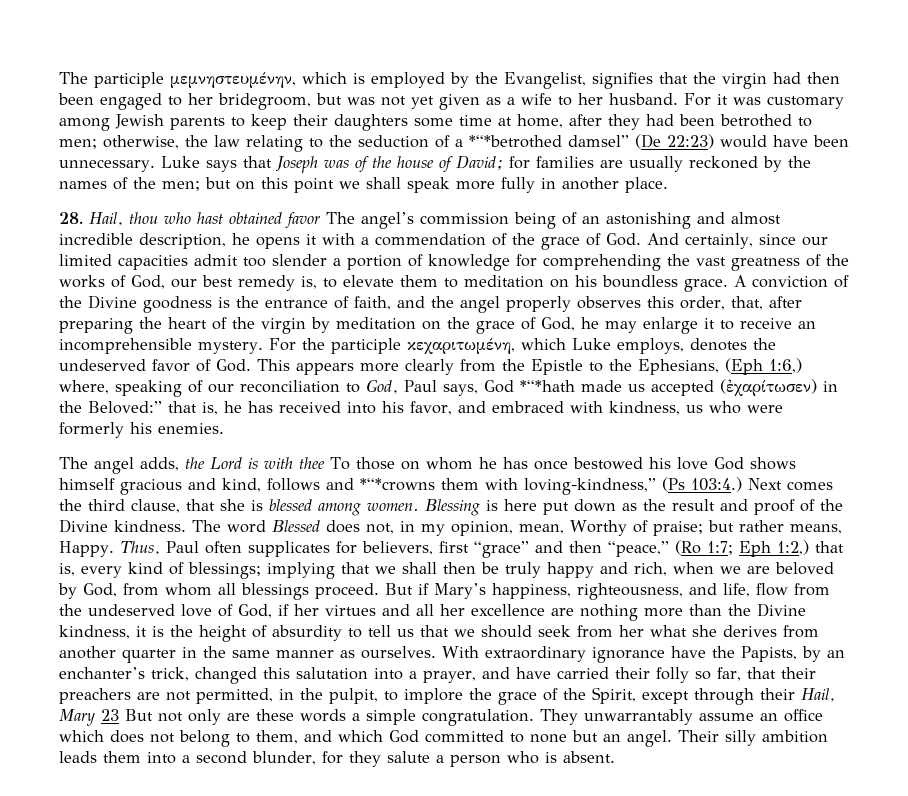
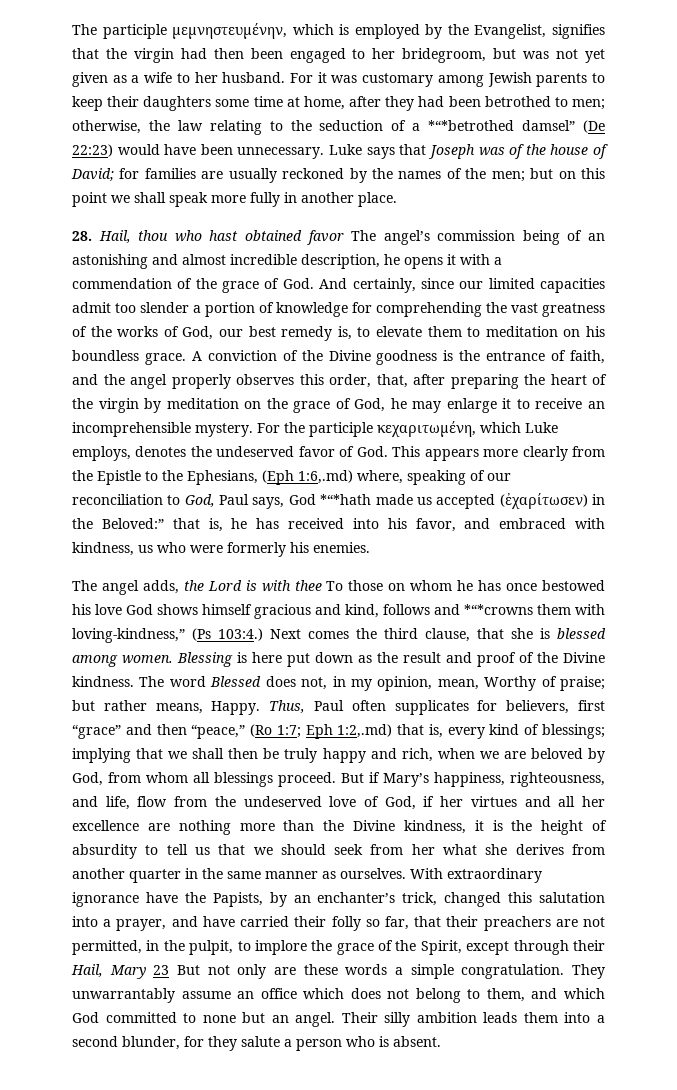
- For the participle κεχαριτωμένη, which Luke employs, denotes the undeserved favor of God. This appears more clearly from the Epistle to the Ephesians, (Eph 1:6,) where, speaking of our reconciliation to God, Paul says, God *“*hath made us accepted (ἐχαρίτωσεν) in the Beloved:” that is, he has received into his favor, and embraced with kindness, us who were formerly his enemies.
+ For the participle κεχαριτωμένη, which Luke employs, denotes the undeserved favor of God. This appears more clearly from the Epistle to the Ephesians, (Eph 1:6,.md) where, speaking of our reconciliation to God, Paul says, God *“*hath made us accepted (ἐχαρίτωσεν) in the Beloved:” that is, he has received into his favor, and embraced with kindness, us who were formerly his enemies.
- Thus, Paul often supplicates for believers, first “grace” and then “peace,” (Ro 1:7; Eph 1:2,) that is, every kind of blessings; implying that we shall then be truly happy and rich, when we are beloved by God, from whom all blessings proceed.
+ Thus, Paul often supplicates for believers, first “grace” and then “peace,” (Ro 1:7; Eph 1:2,.md) that is, every kind of blessings; implying that we shall then be truly happy and rich, when we are beloved by God, from whom all blessings proceed.

